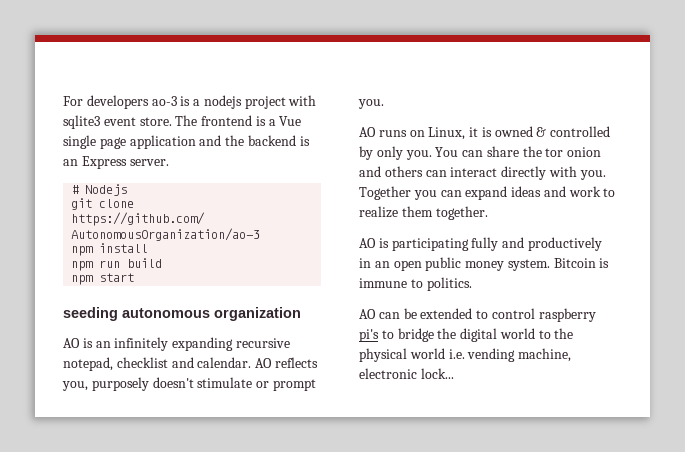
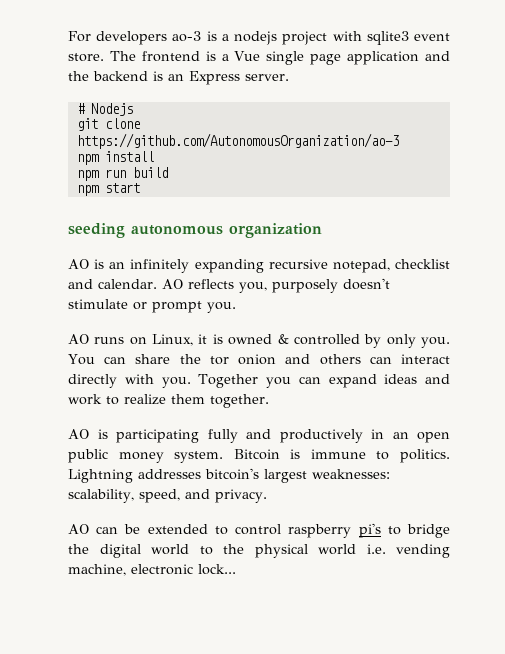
+ Lightning addresses bitcoin's largest weaknesses: scalability, speed, and privacy.

